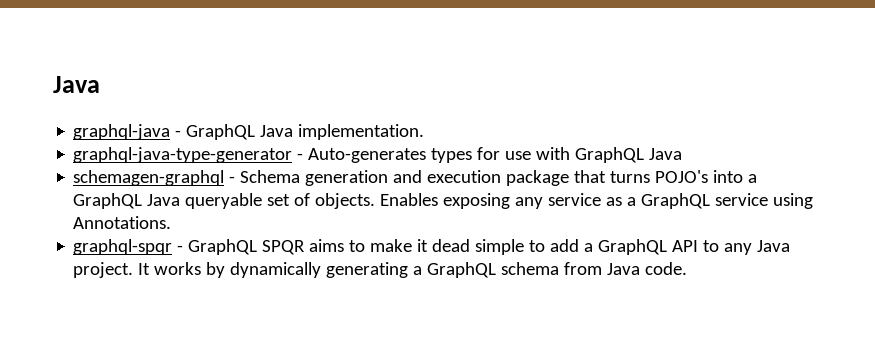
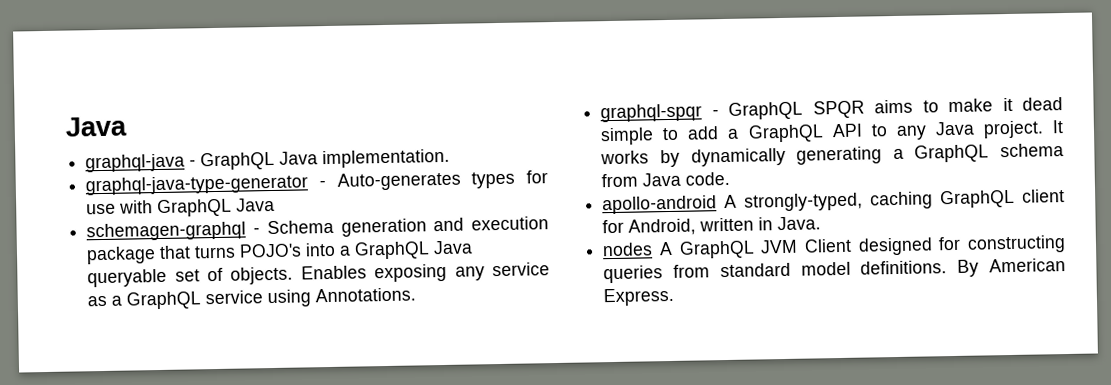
+ apollo-android A strongly-typed, caching GraphQL client for Android, written in Java.
+ nodes A GraphQL JVM Client designed for constructing queries from standard model definitions. By American Express.

